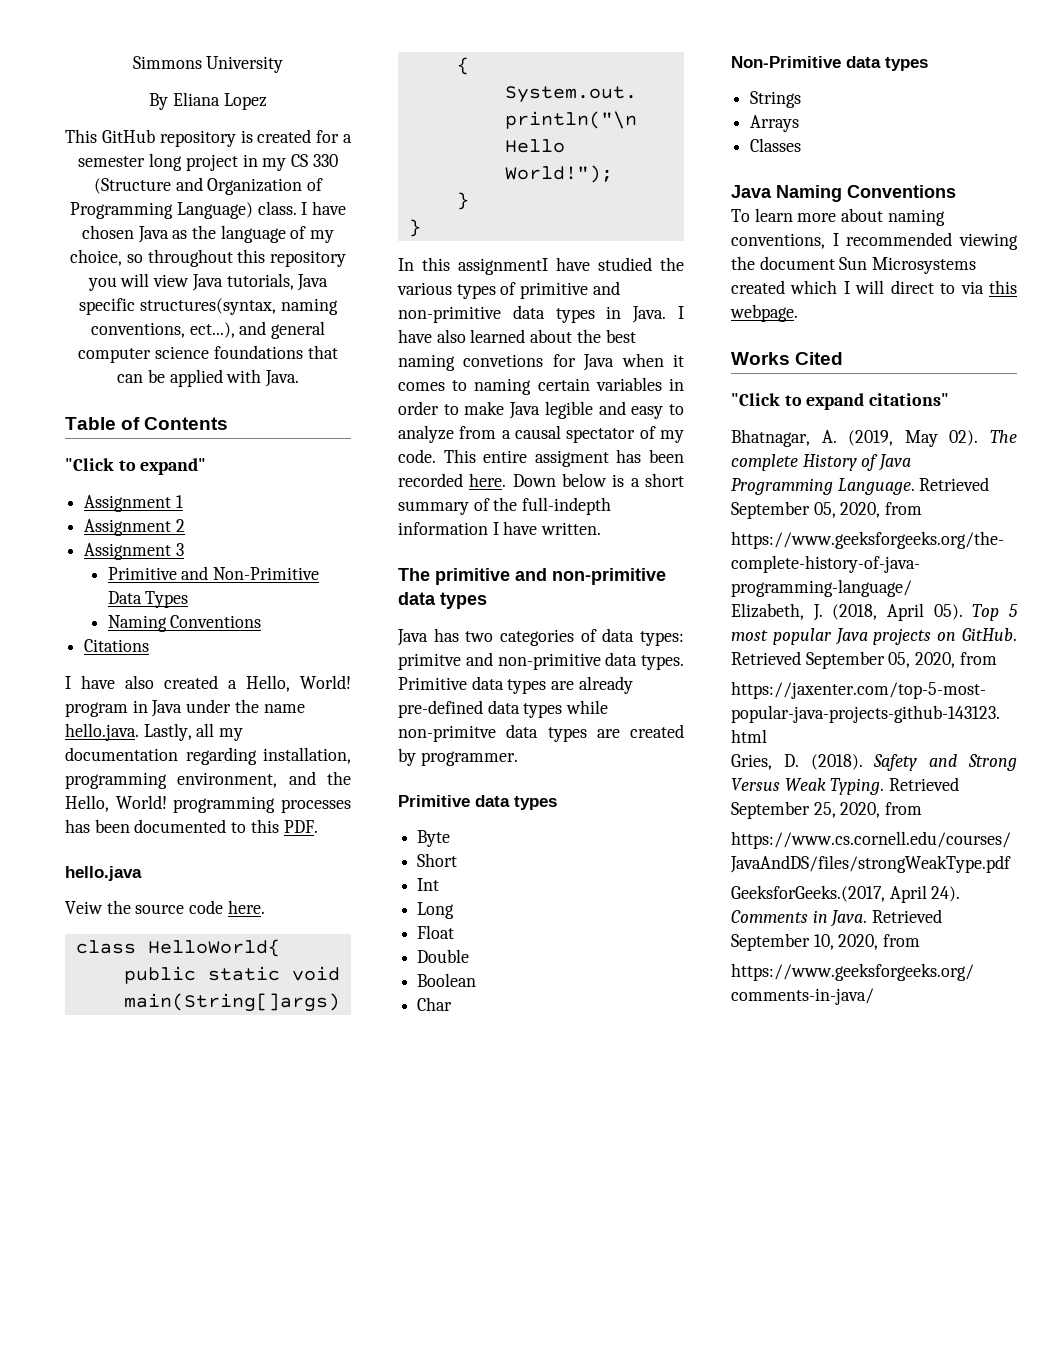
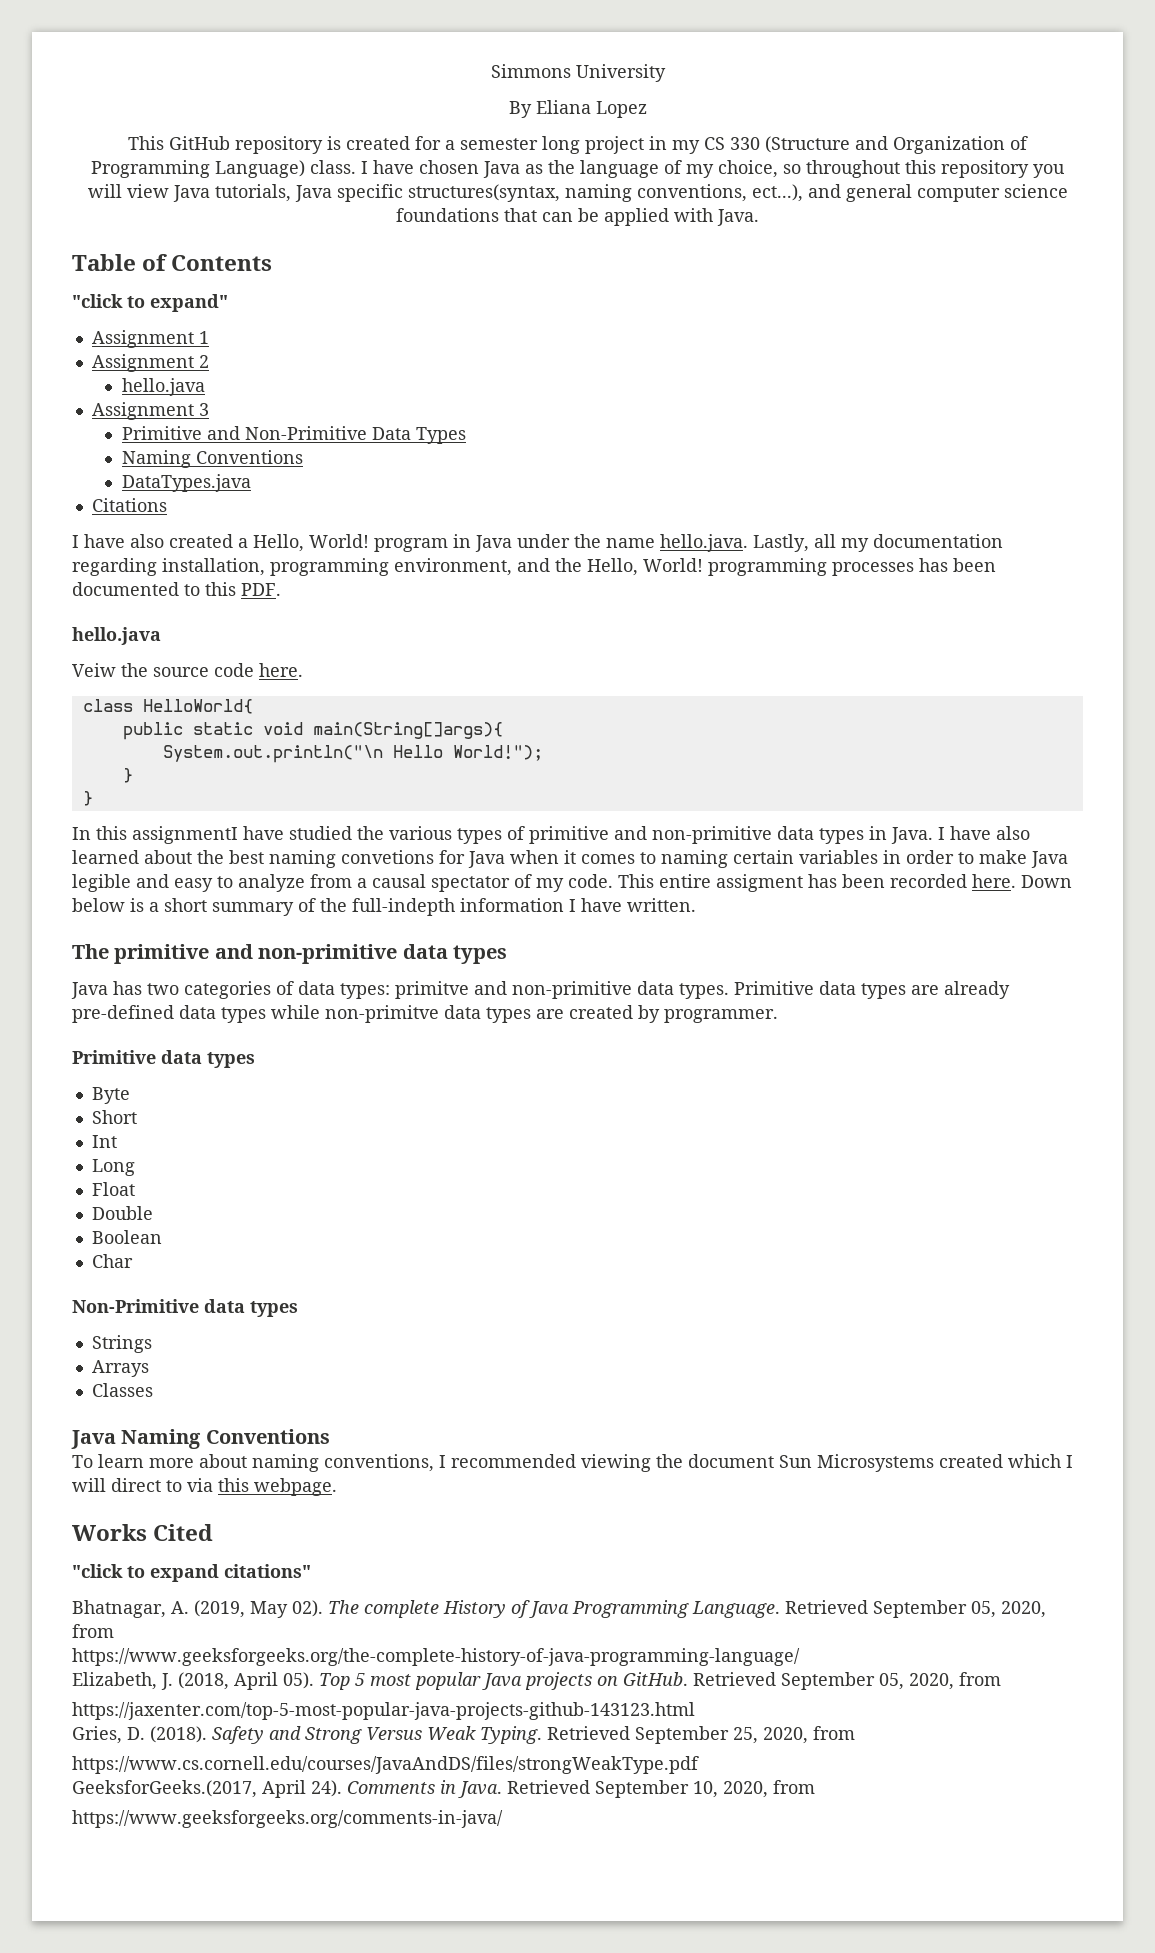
- "Click to expand"
+ "click to expand"
  Assignment 2
+ hello.java
+ DataTypes.java
- "Click to expand citations"
+ "click to expand citations"

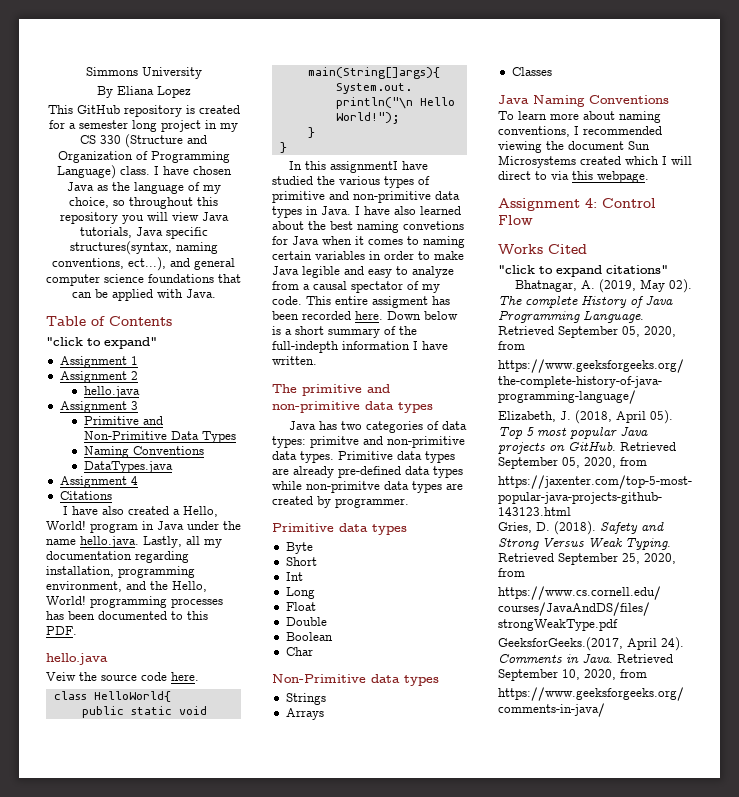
+ Assignment 4
+ Assignment 4: Control Flow

